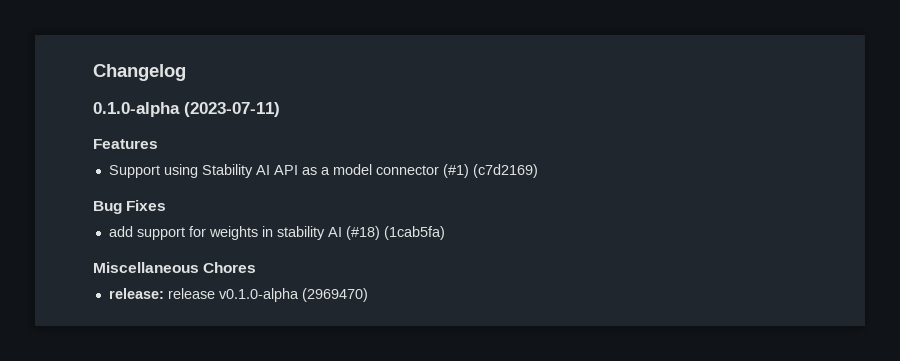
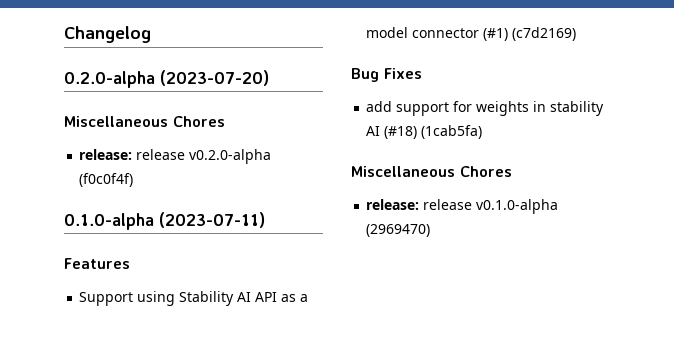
+ 0.2.0-alpha (2023-07-20)
+ Miscellaneous Chores
+ release: release v0.2.0-alpha (f0c0f4f)

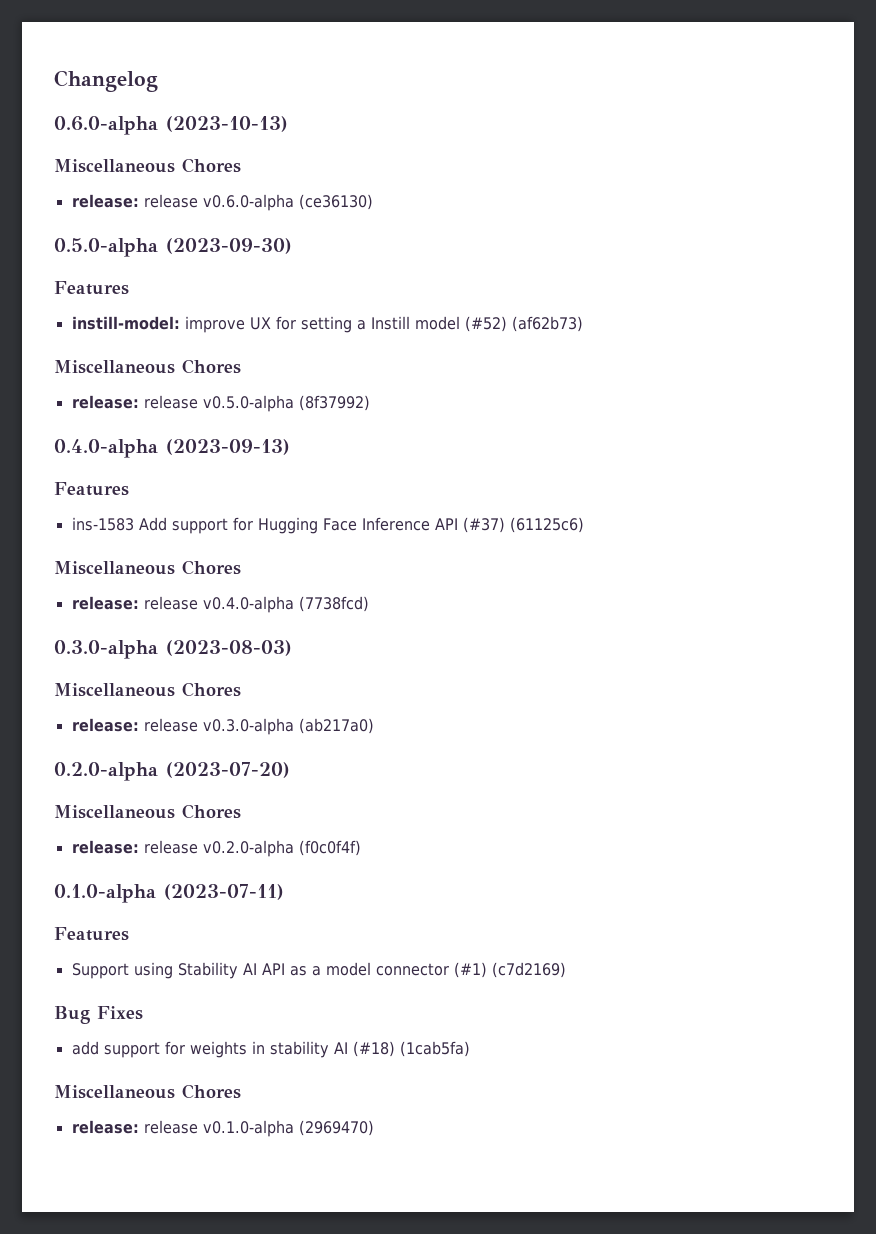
+ 0.6.0-alpha (2023-10-13)
+ Miscellaneous Chores
+ release: release v0.6.0-alpha (ce36130)
+ 0.5.0-alpha (2023-09-30)
+ Features
+ instill-model: improve UX for setting a Instill model (#52) (af62b73)
+ Miscellaneous Chores
+ release: release v0.5.0-alpha (8f37992)
+ 0.4.0-alpha (2023-09-13)
+ Features
+ ins-1583 Add support for Hugging Face Inference API (#37) (61125c6)
+ Miscellaneous Chores
+ release: release v0.4.0-alpha (7738fcd)
+ 0.3.0-alpha (2023-08-03)
+ Miscellaneous Chores
+ release: release v0.3.0-alpha (ab217a0)

